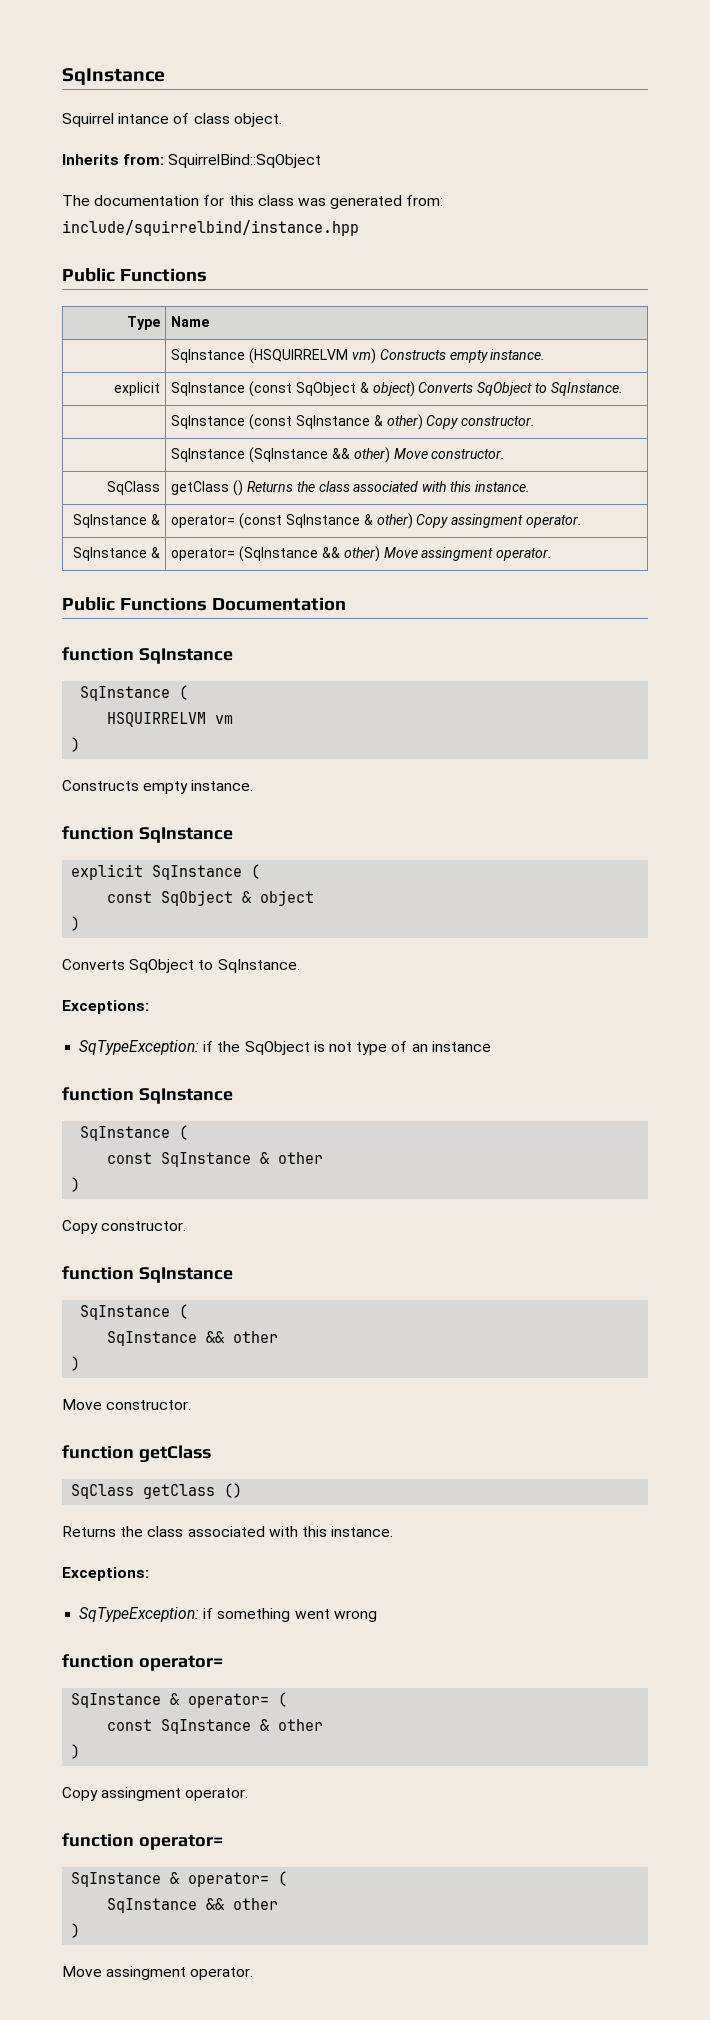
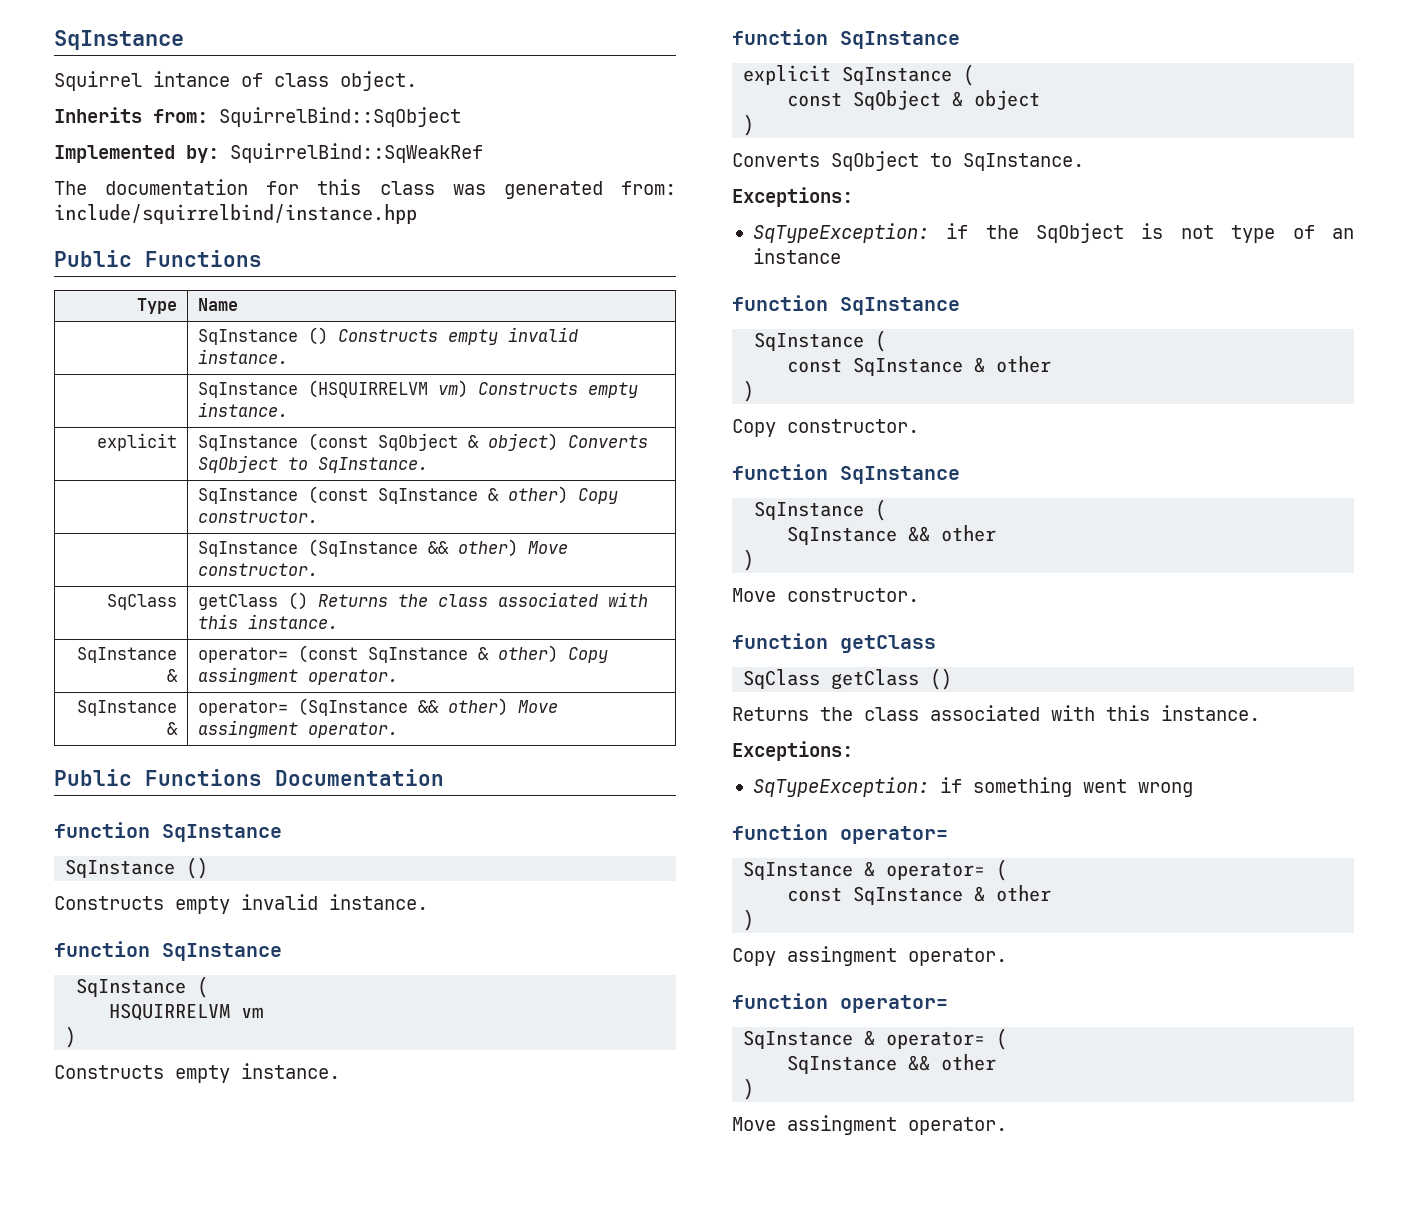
+ Implemented by: SquirrelBind::SqWeakRef
+ | SqInstance () Constructs empty invalid instance.
  Public Functions Documentation
+ function SqInstance
+ SqInstance ()
+ Constructs empty invalid instance.

